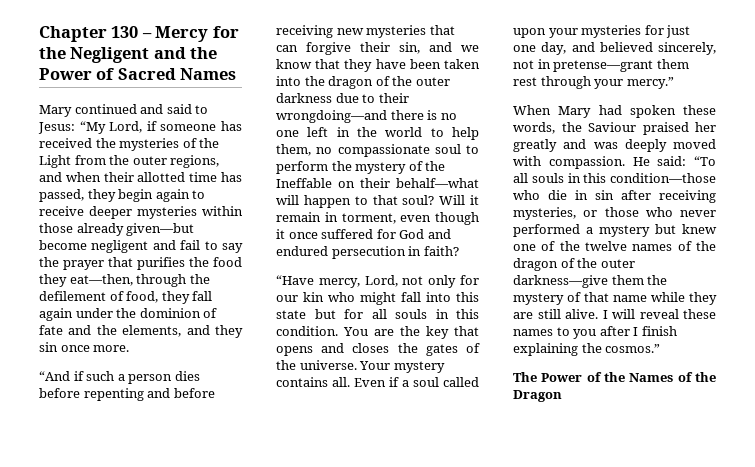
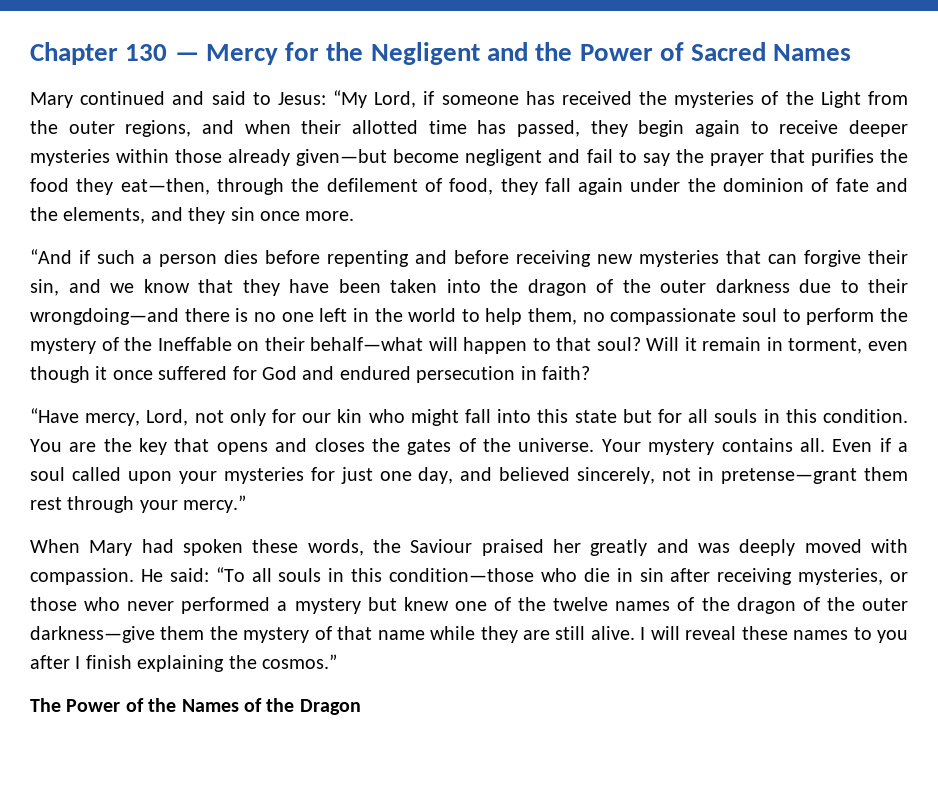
- Chapter 130 – Mercy for the Negligent and the Power of Sacred Names
+ Chapter 130 — Mercy for the Negligent and the Power of Sacred Names

